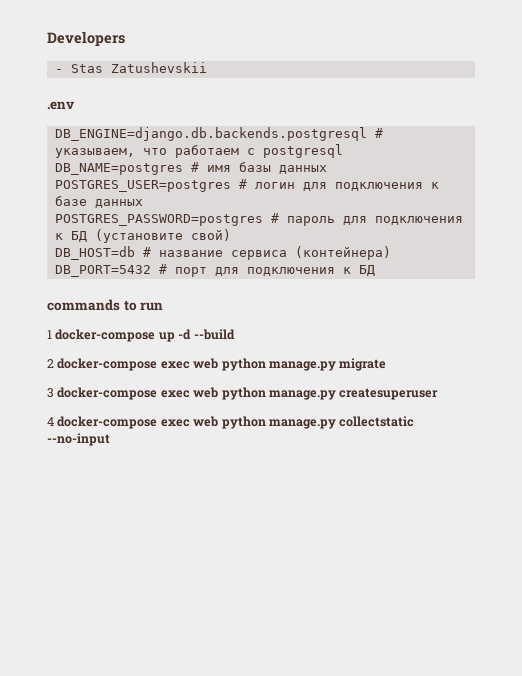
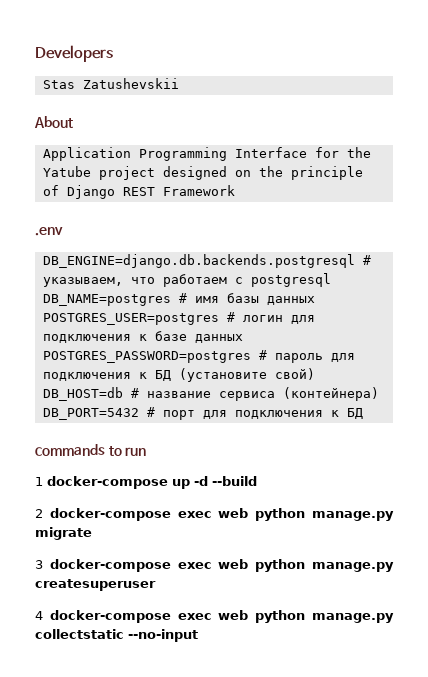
- - Stas Zatushevskii
+ Stas Zatushevskii
+ About
+ Application Programming Interface for the Yatube project designed on the principle of Django REST Framework

